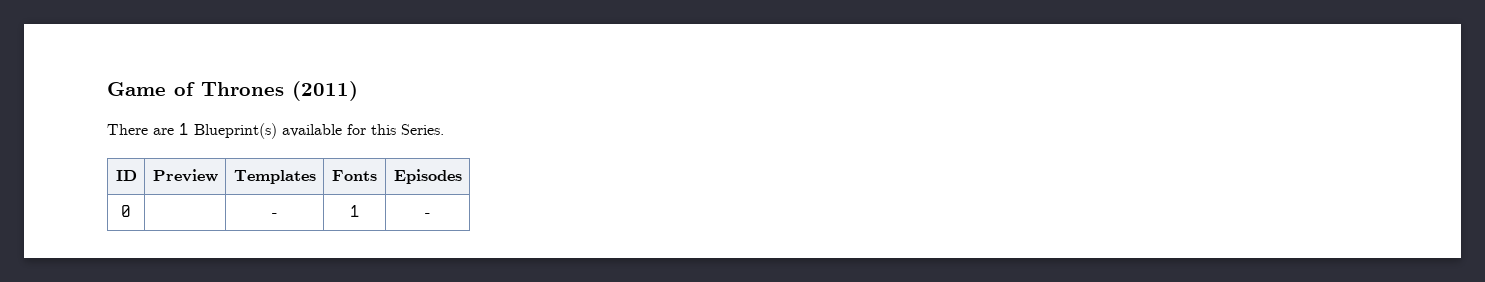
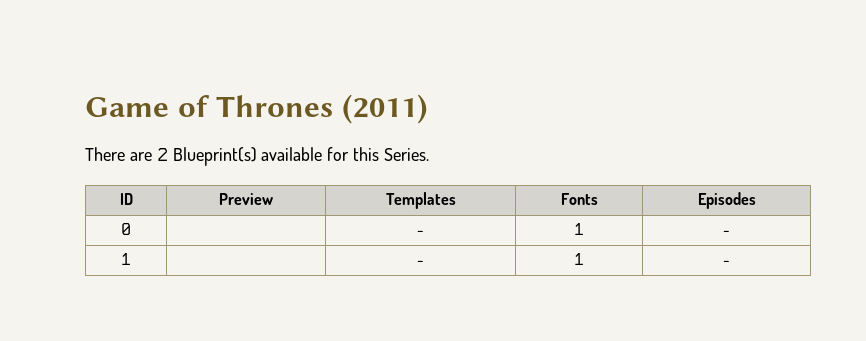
- There are 1 Blueprint(s) available for this Series.
+ There are 2 Blueprint(s) available for this Series.
+ 1 | | - | 1 | -

